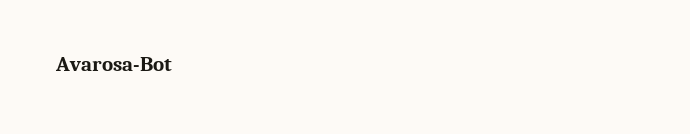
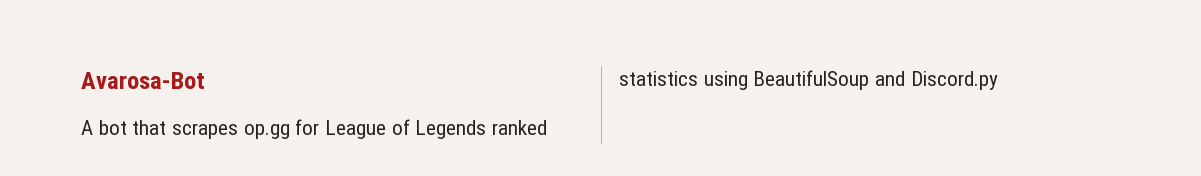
+ A bot that scrapes op.gg for League of Legends ranked statistics using BeautifulSoup and Discord.py

